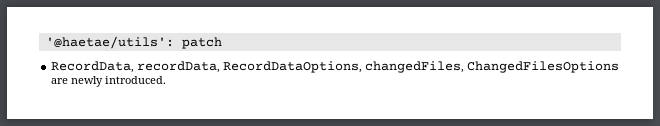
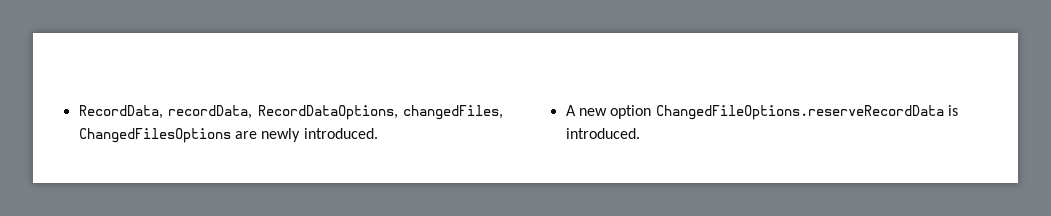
- '@haetae/utils': patch
+ A new option ChangedFileOptions.reserveRecordData is introduced.

